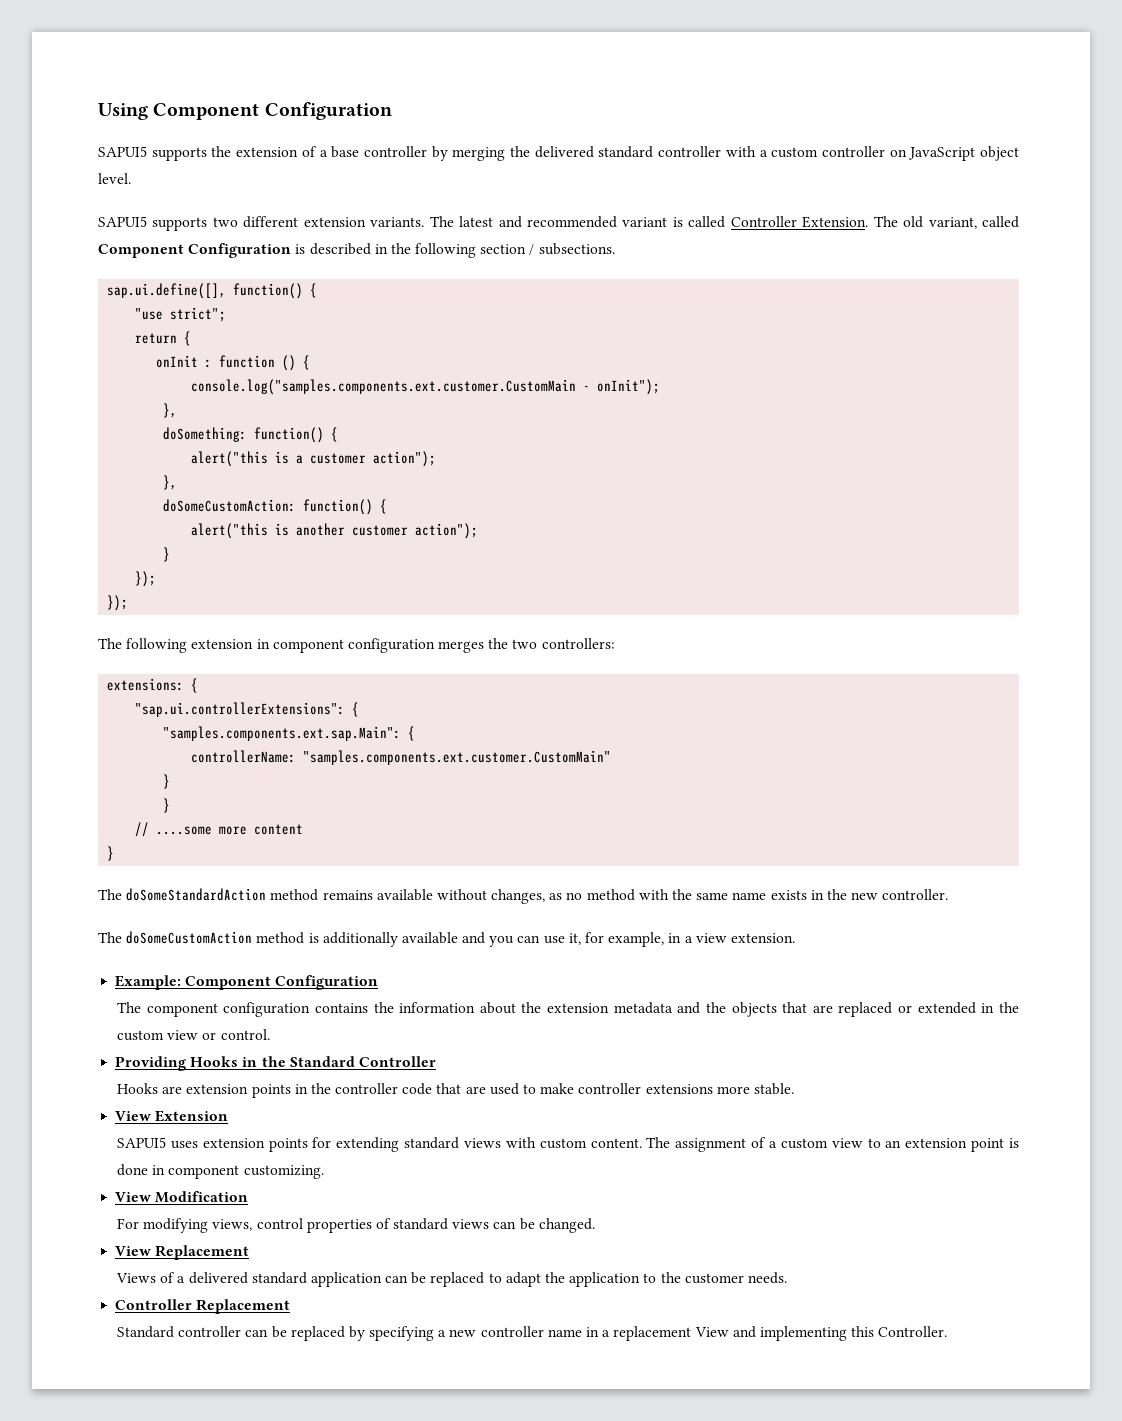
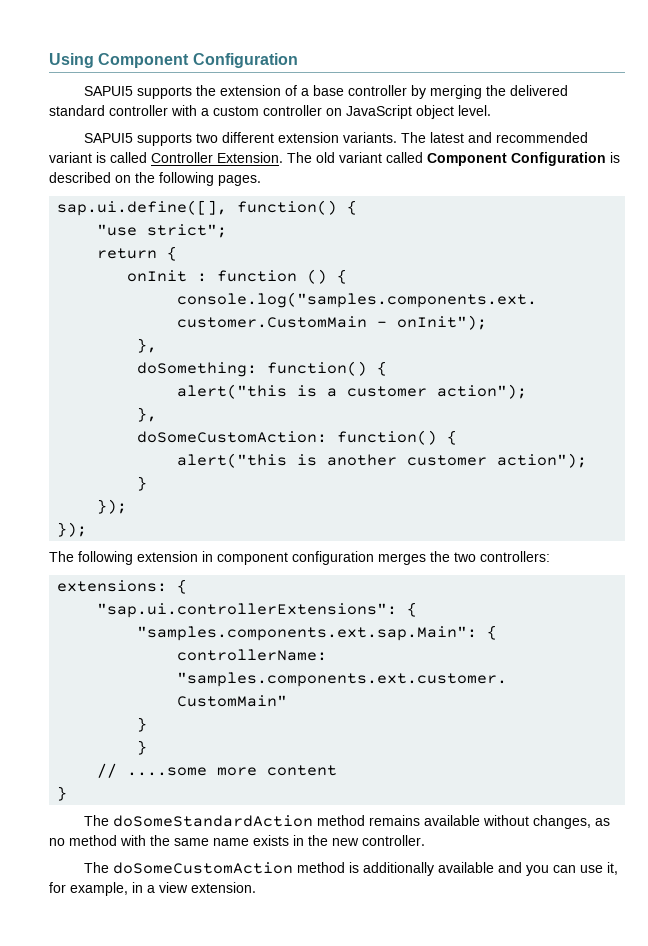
- The old variant, called Component Configuration is described in the following section / subsections.
+ The old variant called Component Configuration is described on the following pages.
- Example: Component Configuration
- The component configuration contains the information about the extension metadata and the objects that are replaced or extended in the custom view or control.
- Providing Hooks in the Standard Controller
- Hooks are extension points in the controller code that are used to make controller extensions more stable.
- View Extension
- SAPUI5 uses extension points for extending standard views with custom content. The assignment of a custom view to an extension point is done in component customizing.
- View Modification
- For modifying views, control properties of standard views can be changed.
- View Replacement
- Views of a delivered standard application can be replaced to adapt the application to the customer needs.
- Controller Replacement
- Standard controller can be replaced by specifying a new controller name in a replacement View and implementing this Controller.

